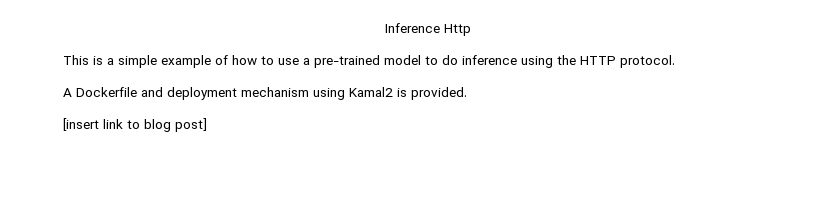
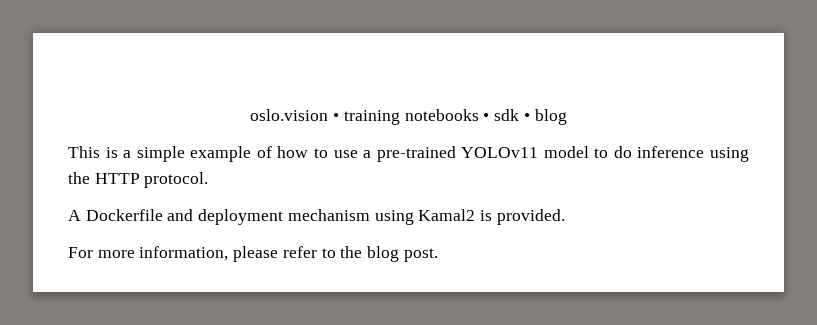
- Inference Http
+ oslo.vision • training notebooks • sdk • blog
- This is a simple example of how to use a pre-trained model to do inference using the HTTP protocol.
+ This is a simple example of how to use a pre-trained YOLOv11 model to do inference using the HTTP protocol.
- [insert link to blog post]
+ For more information, please refer to the blog post.

